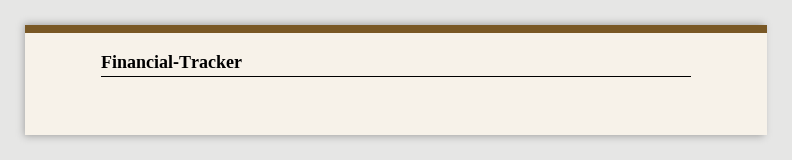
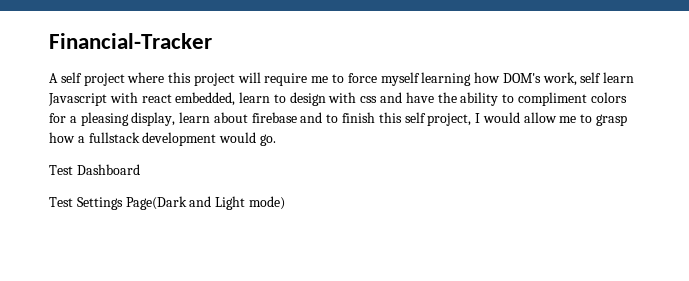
+ A self project where this project will require me to force myself learning how DOM's work, self learn Javascript with react embedded, learn to design with css and have the ability to compliment colors for a pleasing display, learn about firebase and to finish this self project, I would allow me to grasp how a fullstack development would go.
+ Test Dashboard
+ Test Settings Page(Dark and Light mode)

